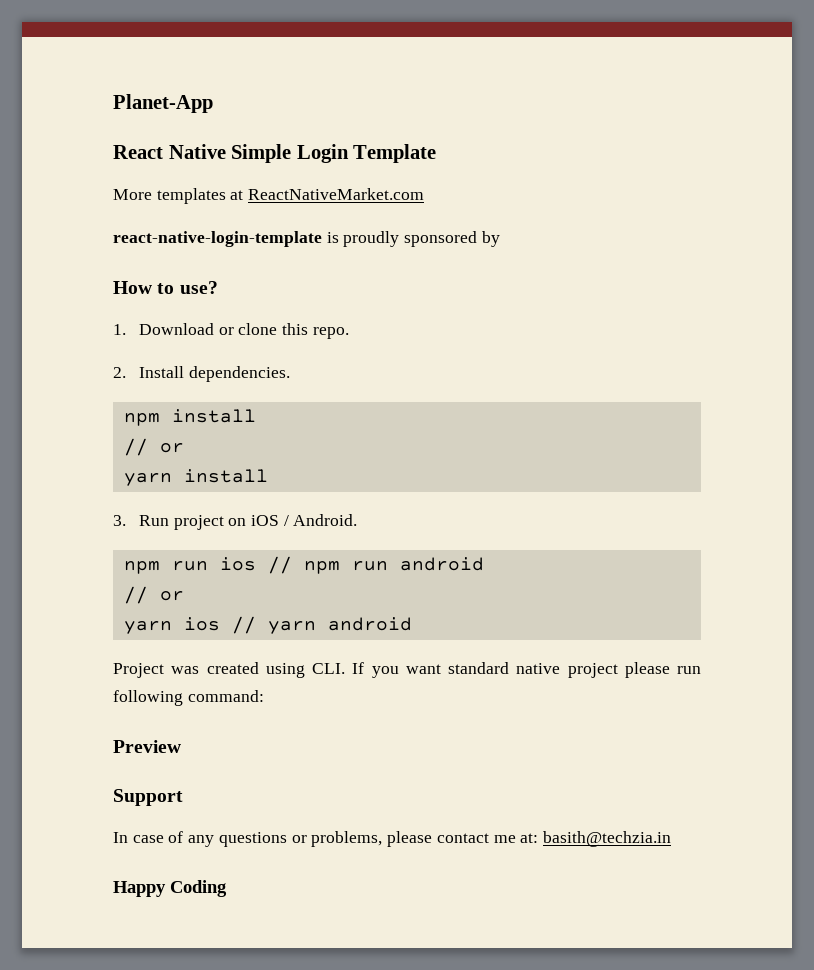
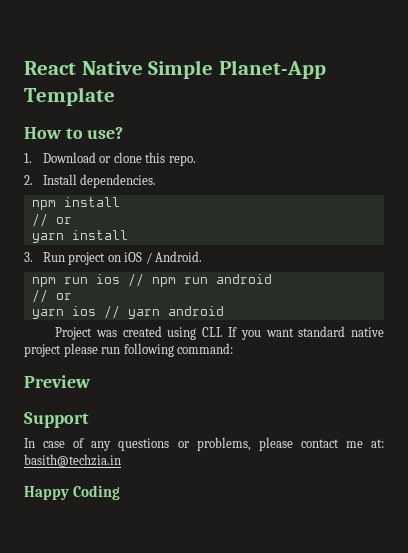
- Planet-App
- React Native Simple Login Template
+ React Native Simple Planet-App Template
- More templates at ReactNativeMarket.com
- react-native-login-template is proudly sponsored by

